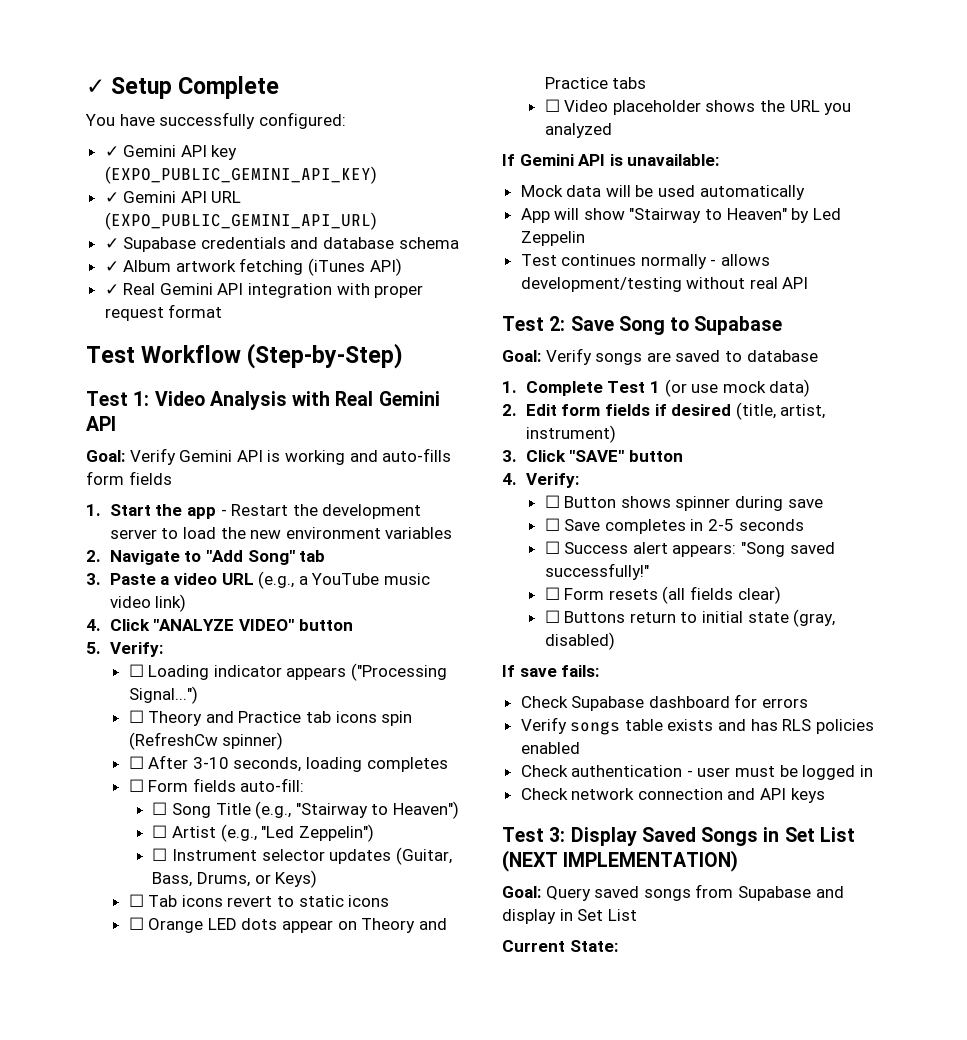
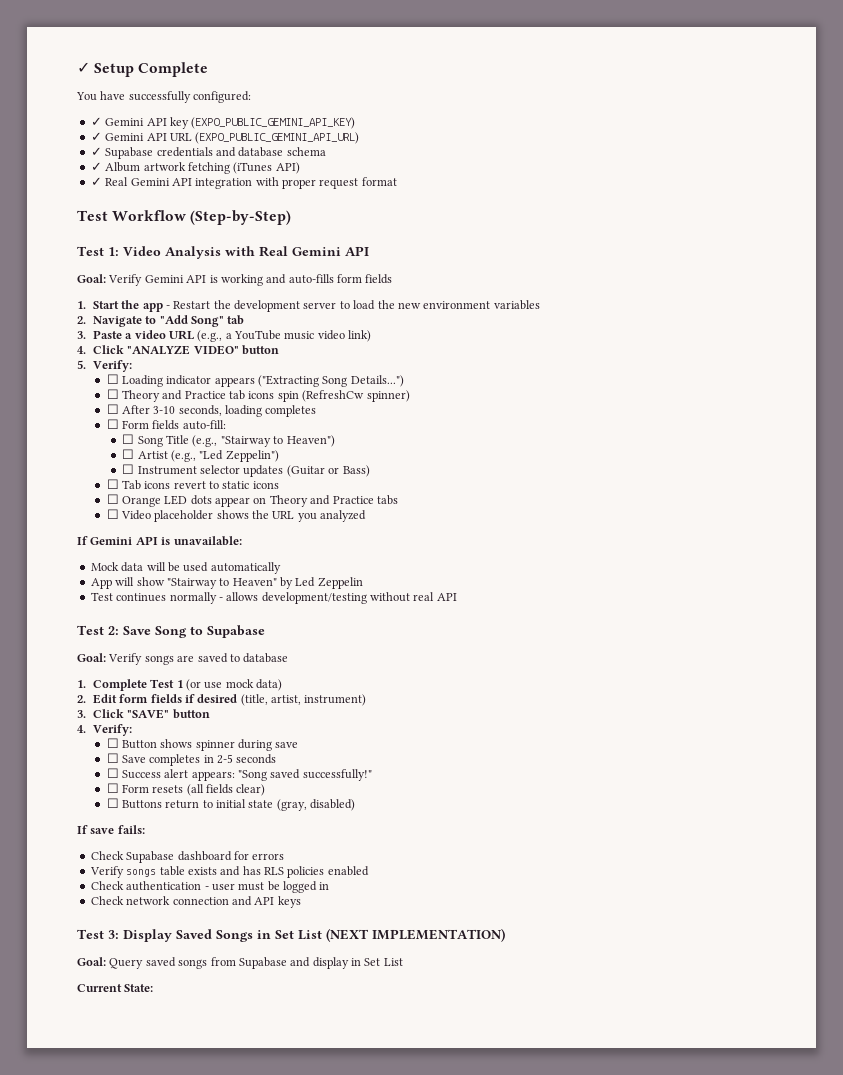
- ☐ Loading indicator appears ("Processing Signal...")
+ ☐ Loading indicator appears ("Extracting Song Details...")
- ☐ Instrument selector updates (Guitar, Bass, Drums, or Keys)
+ ☐ Instrument selector updates (Guitar or Bass)

